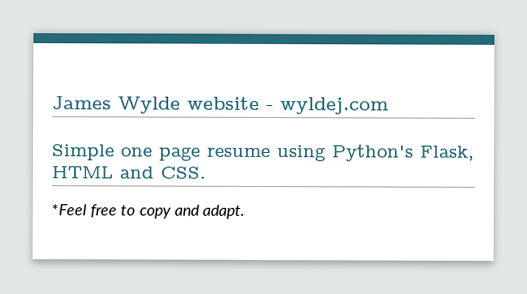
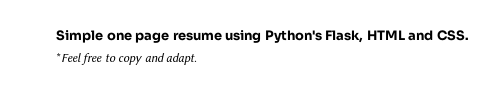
- James Wylde website - wyldej.com

